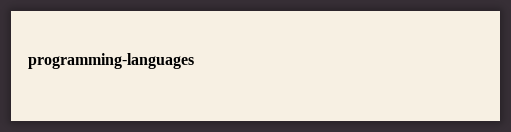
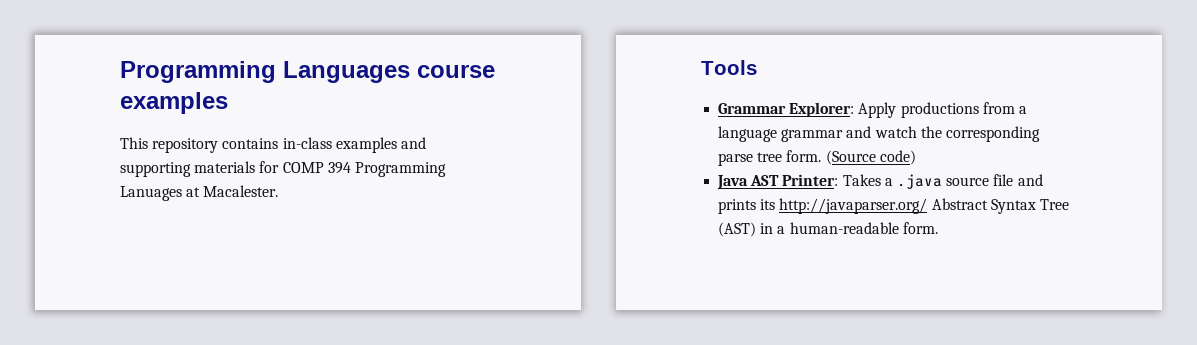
- programming-languages
+ Programming Languages course examples
+ This repository contains in-class examples and supporting materials for COMP 394 Programming Lanuages at Macalester.
+ Tools
+ Grammar Explorer: Apply productions from a language grammar and watch the corresponding parse tree form. (Source code)
+ Java AST Printer: Takes a .java source file and prints its http://javaparser.org/ Abstract Syntax Tree (AST) in a human-readable form.

